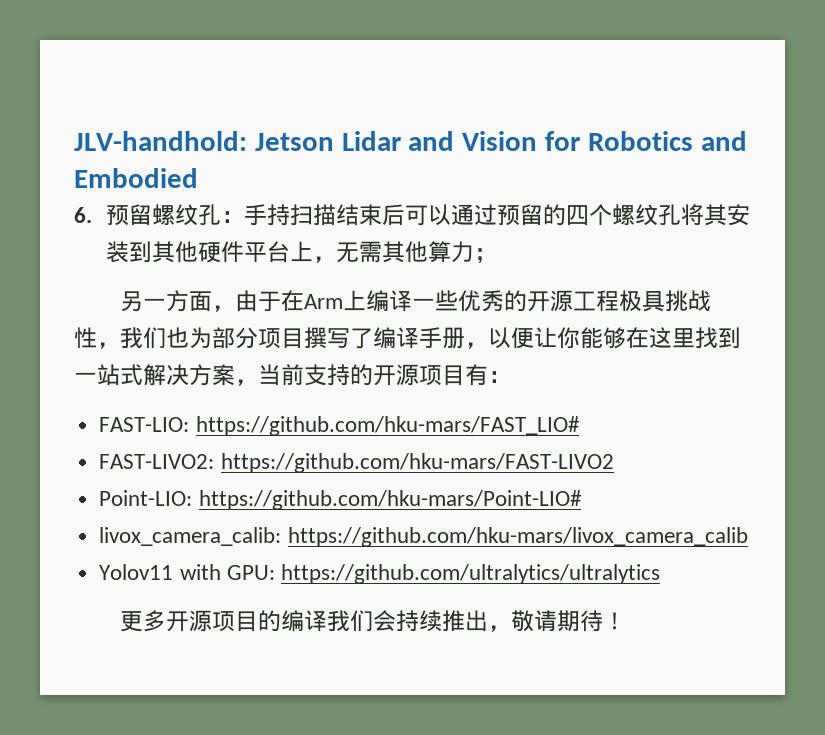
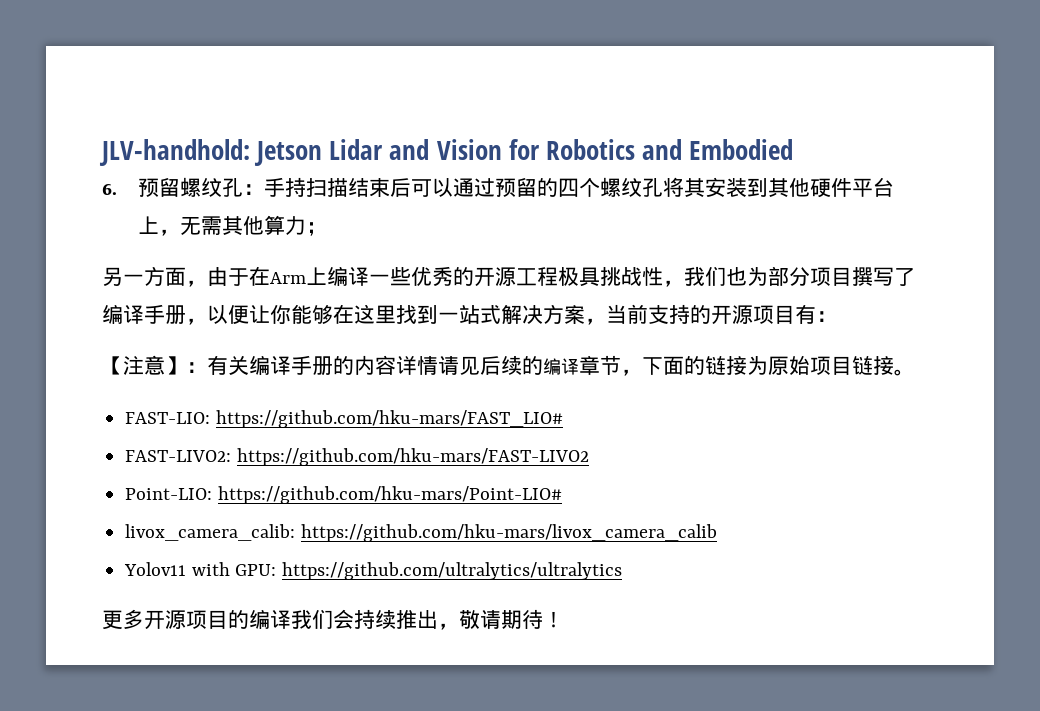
+ 【注意】：有关编译手册的内容详情请见后续的编译章节，下面的链接为原始项目链接。

